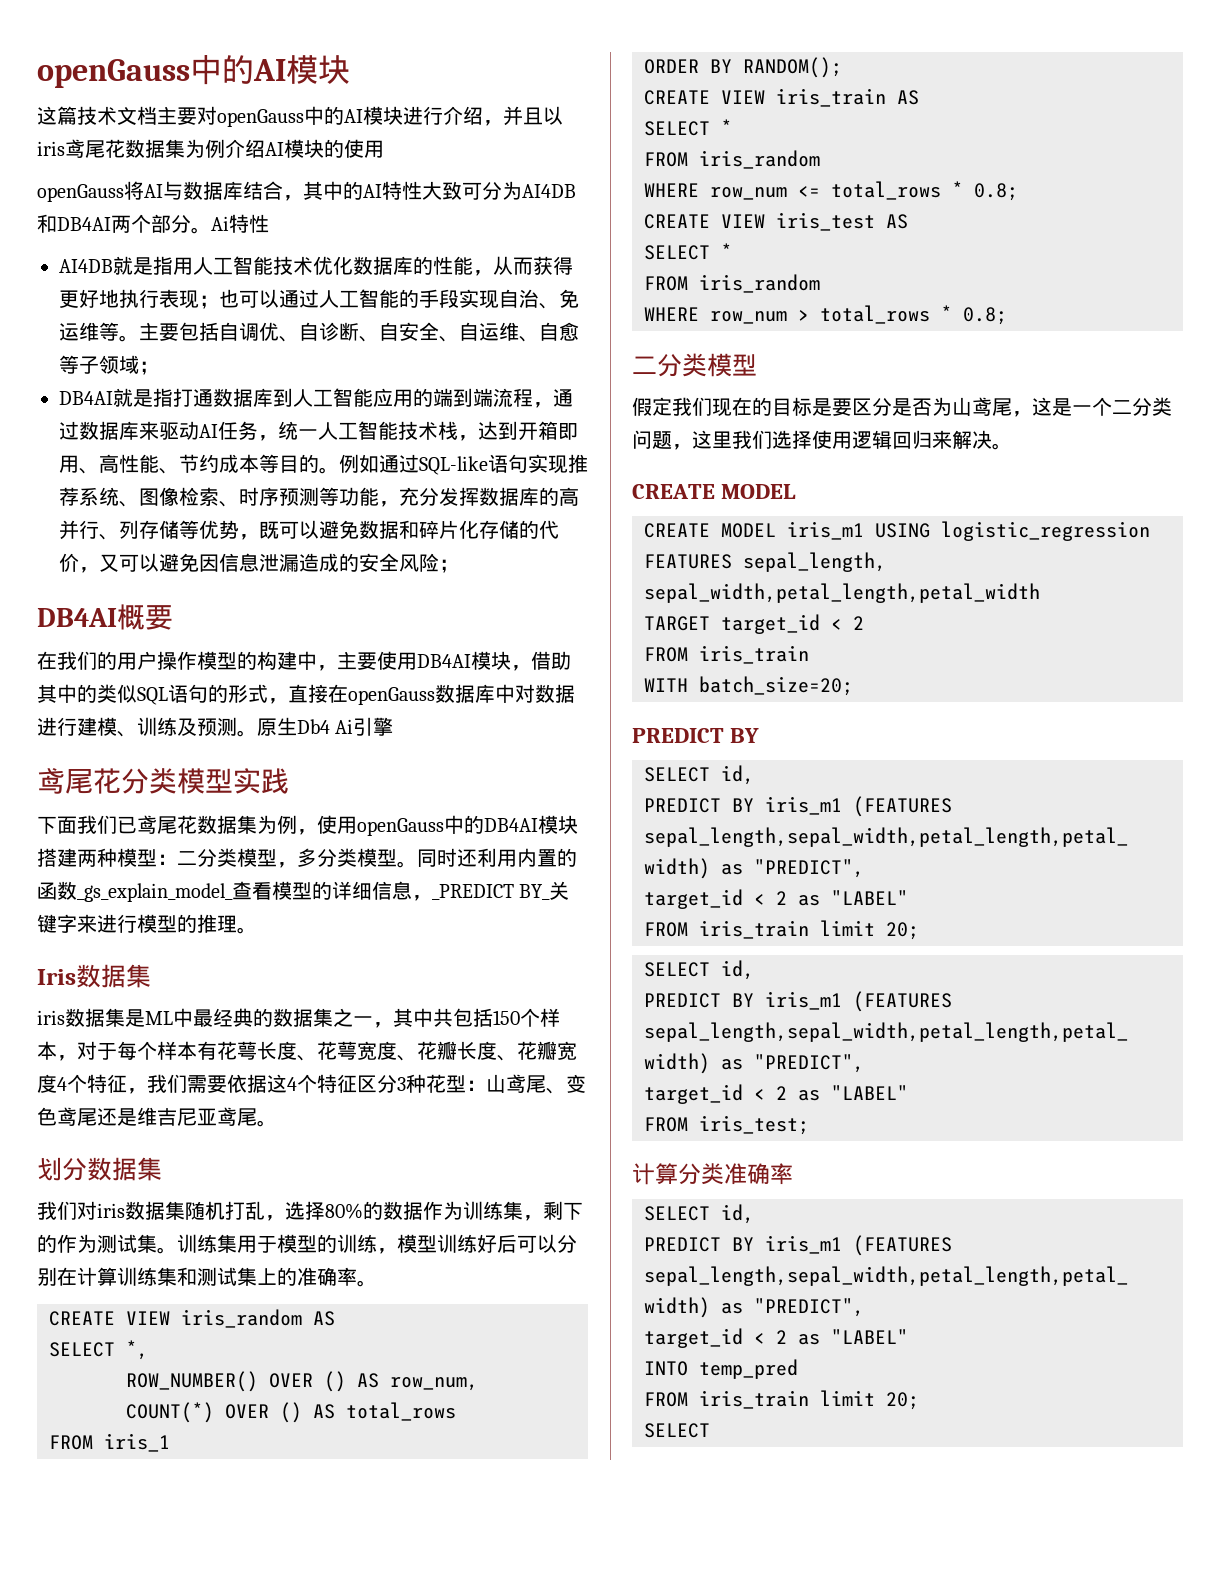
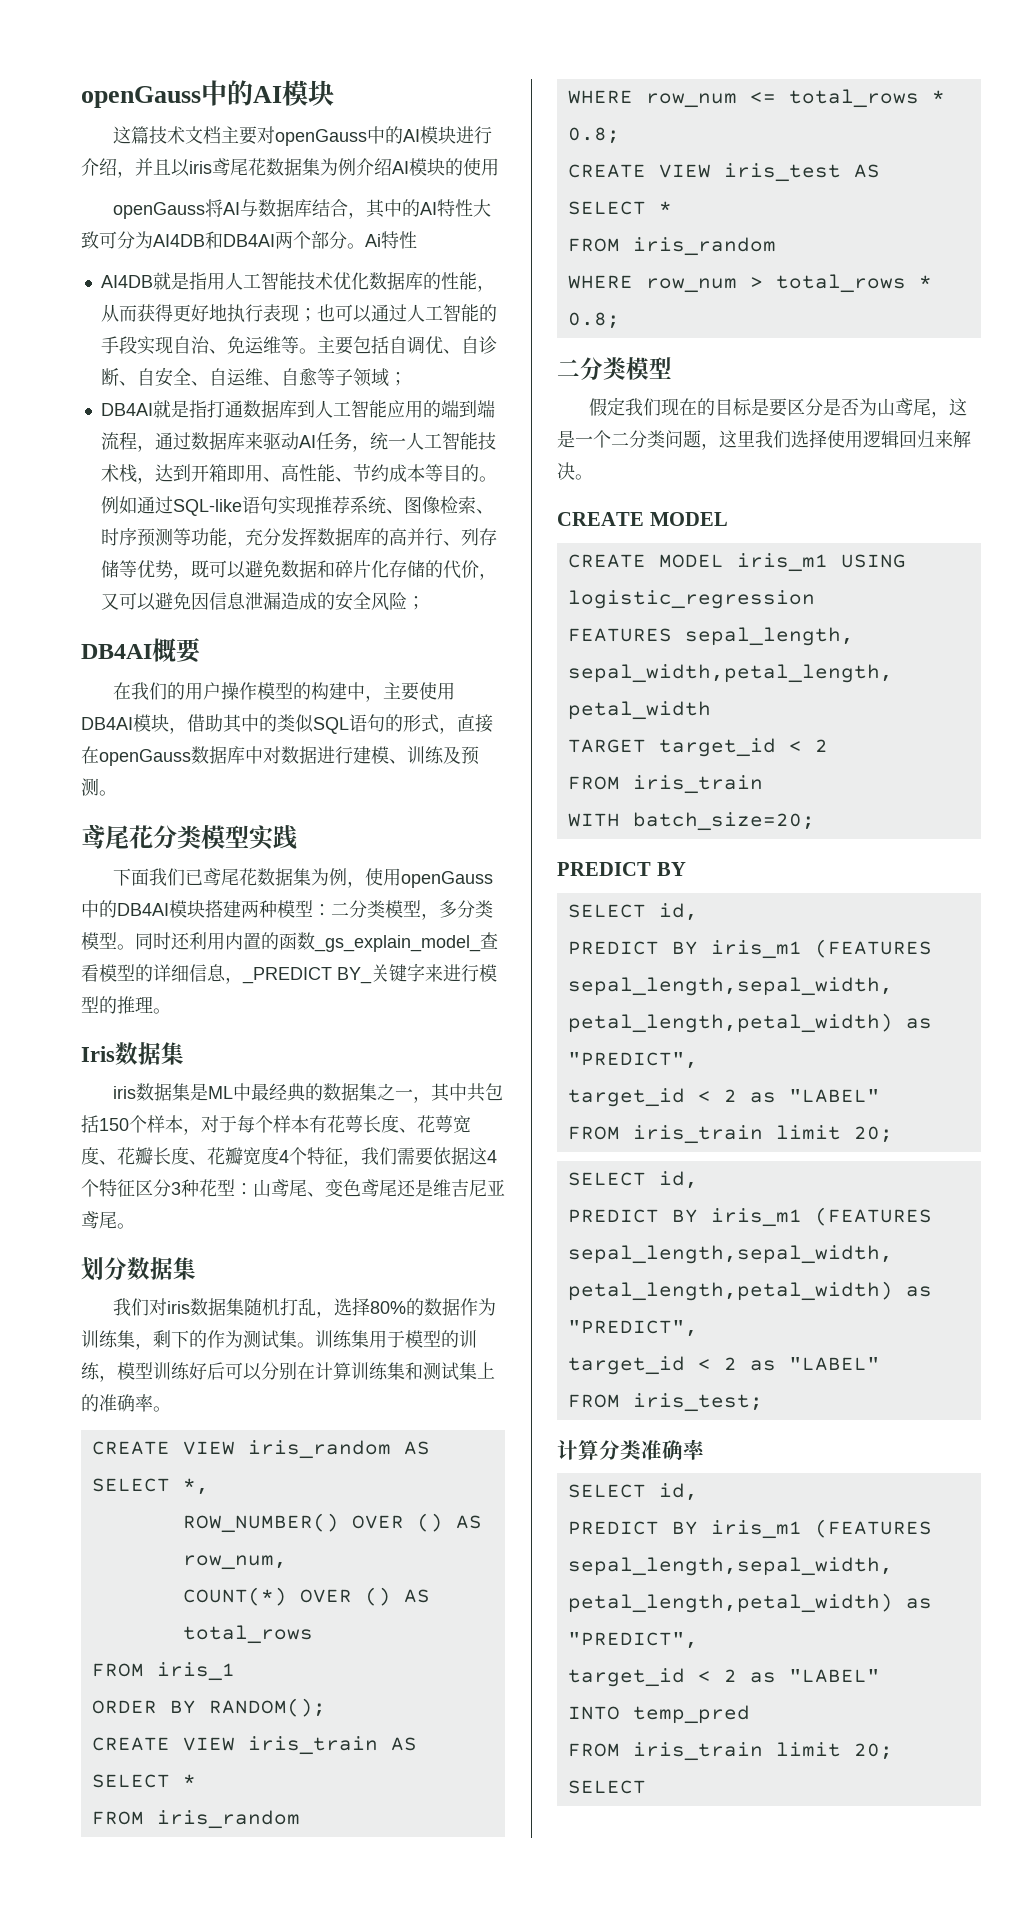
- 原生Db4 Ai引擎

